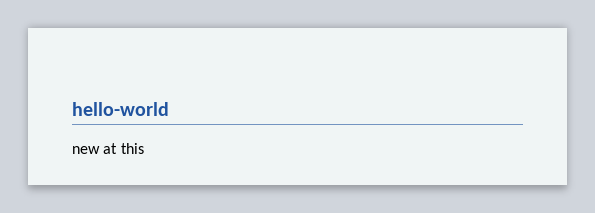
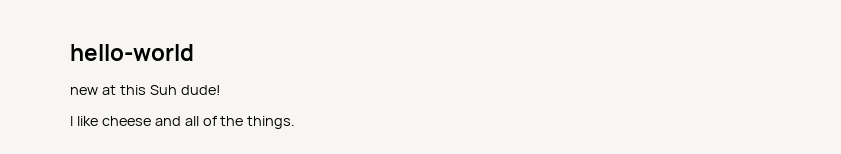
- new at this
+ new at this Suh dude!
+ I like cheese and all of the things.

